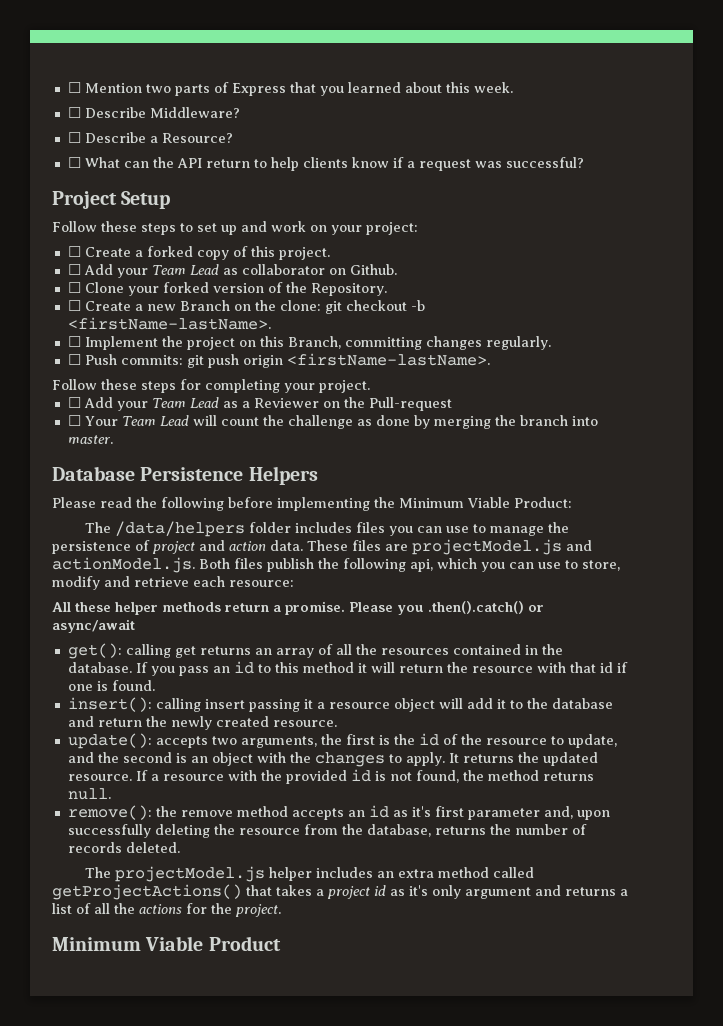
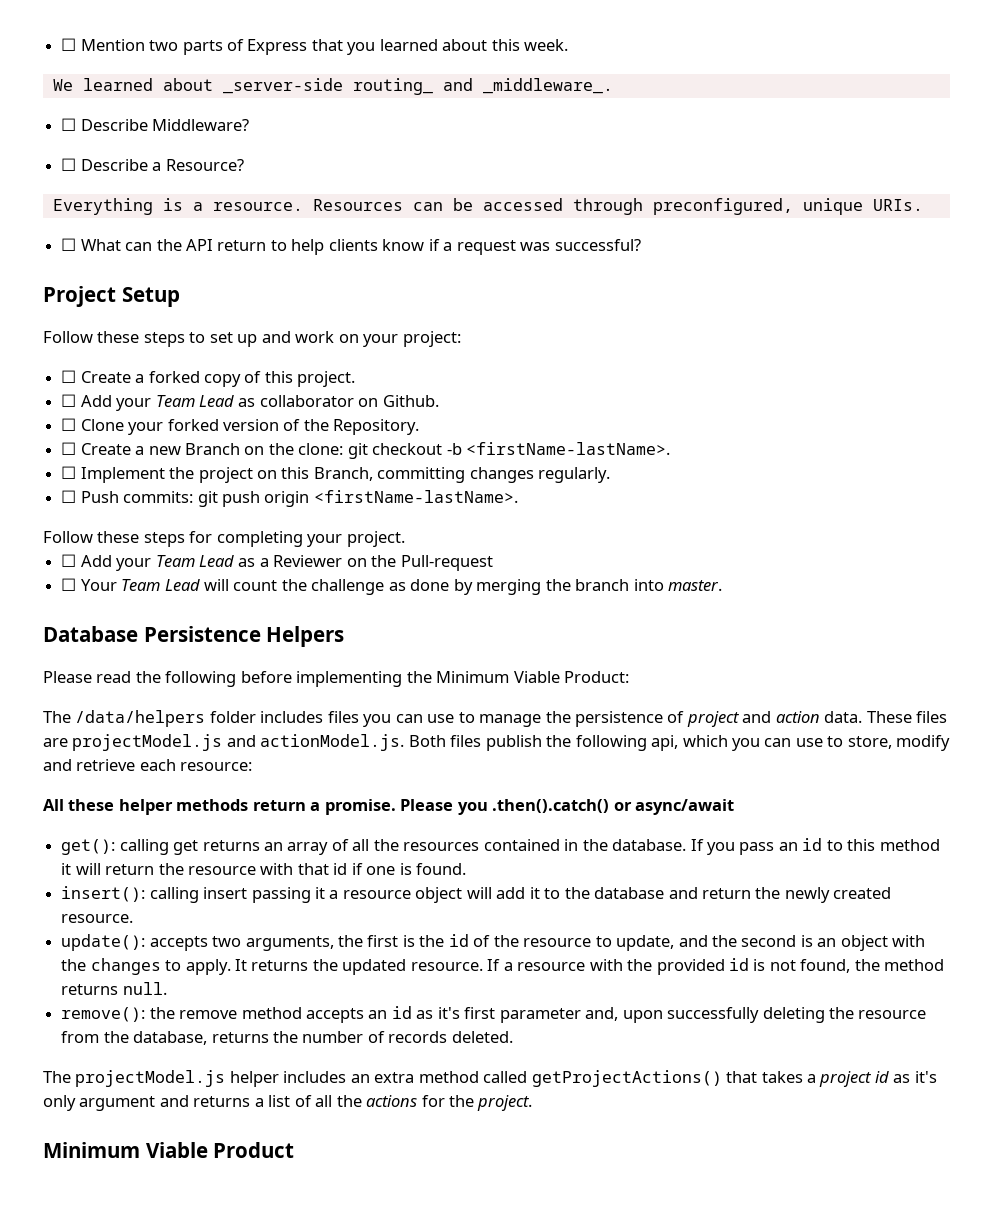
+ We learned about _server-side routing_ and _middleware_.
+ Everything is a resource. Resources can be accessed through preconfigured, unique URIs.

